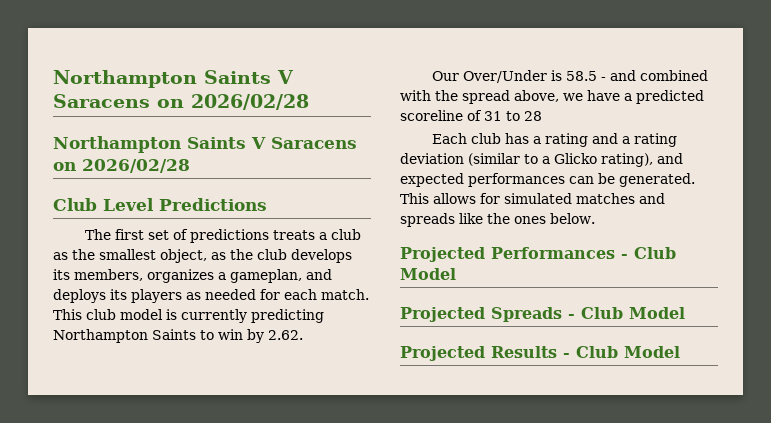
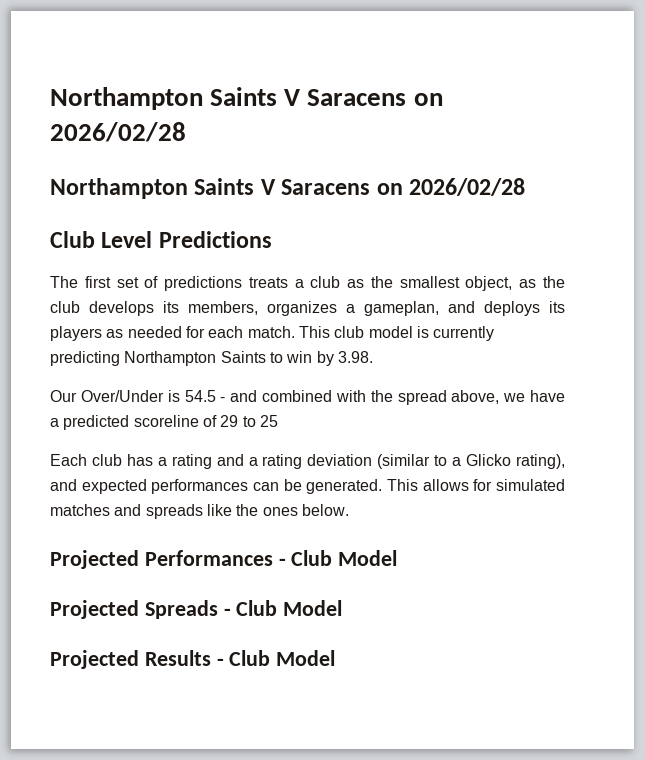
- This club model is currently predicting Northampton Saints to win by 2.62.
+ This club model is currently predicting Northampton Saints to win by 3.98.
- Our Over/Under is 58.5 - and combined with the spread above, we have a predicted scoreline of 31 to 28
+ Our Over/Under is 54.5 - and combined with the spread above, we have a predicted scoreline of 29 to 25

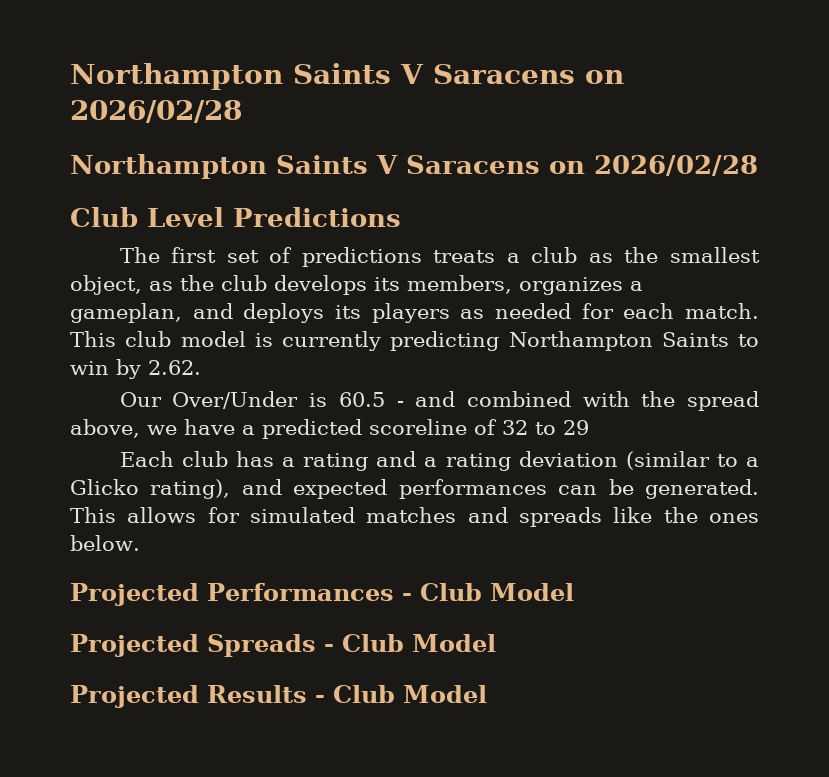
- This club model is currently predicting Northampton Saints to win by 3.98.
+ This club model is currently predicting Northampton Saints to win by 2.62.
- Our Over/Under is 54.5 - and combined with the spread above, we have a predicted scoreline of 29 to 25
+ Our Over/Under is 60.5 - and combined with the spread above, we have a predicted scoreline of 32 to 29

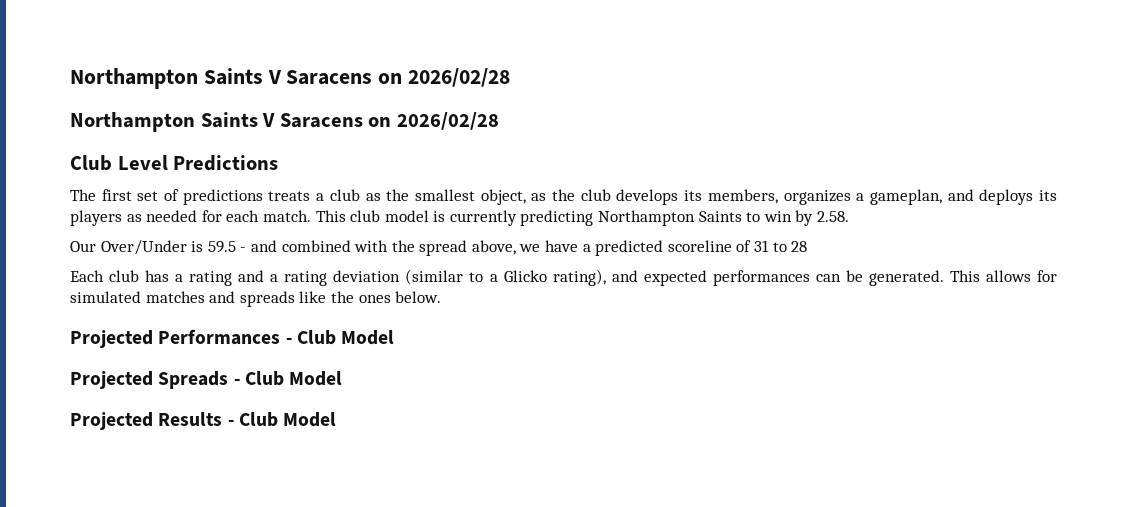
- This club model is currently predicting Northampton Saints to win by 2.62.
+ This club model is currently predicting Northampton Saints to win by 2.58.
- Our Over/Under is 60.5 - and combined with the spread above, we have a predicted scoreline of 32 to 29
+ Our Over/Under is 59.5 - and combined with the spread above, we have a predicted scoreline of 31 to 28

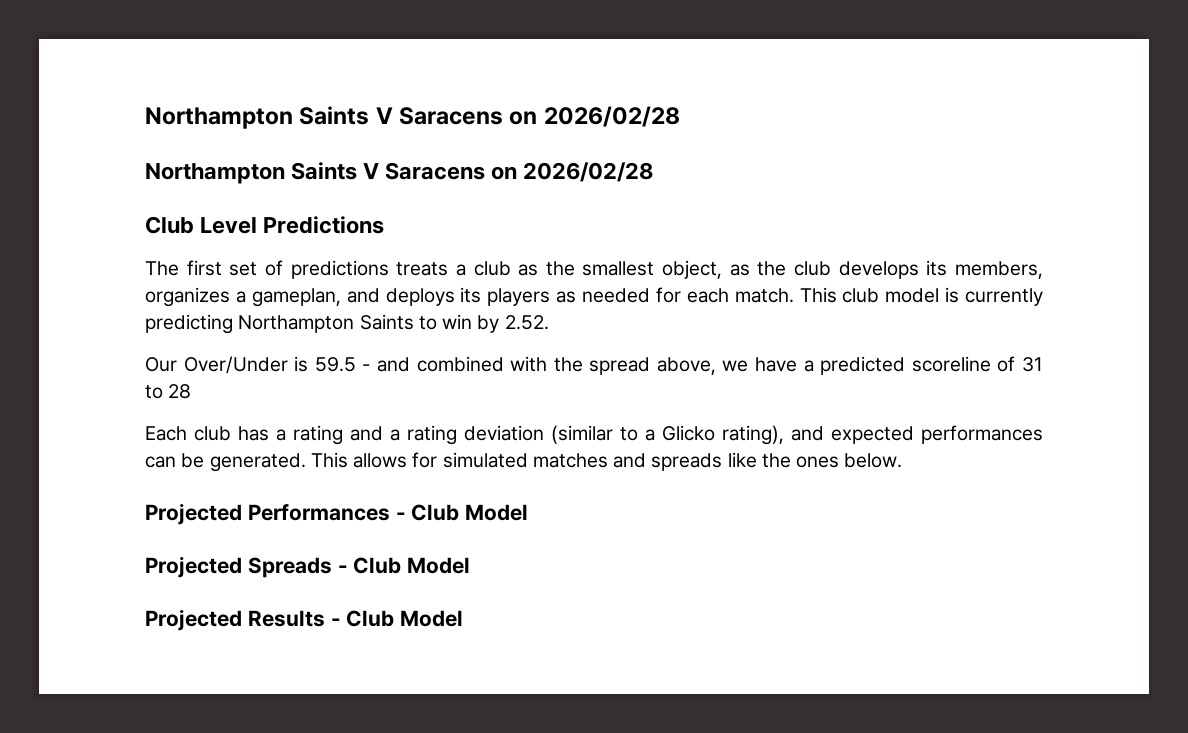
- This club model is currently predicting Northampton Saints to win by 2.58.
+ This club model is currently predicting Northampton Saints to win by 2.52.

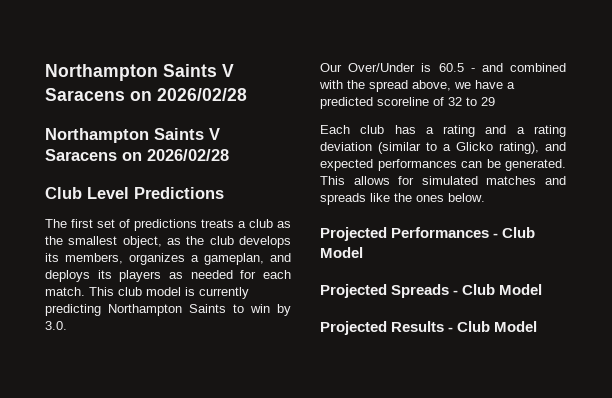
- This club model is currently predicting Northampton Saints to win by 2.52.
+ This club model is currently predicting Northampton Saints to win by 3.0.
- Our Over/Under is 59.5 - and combined with the spread above, we have a predicted scoreline of 31 to 28
+ Our Over/Under is 60.5 - and combined with the spread above, we have a predicted scoreline of 32 to 29

